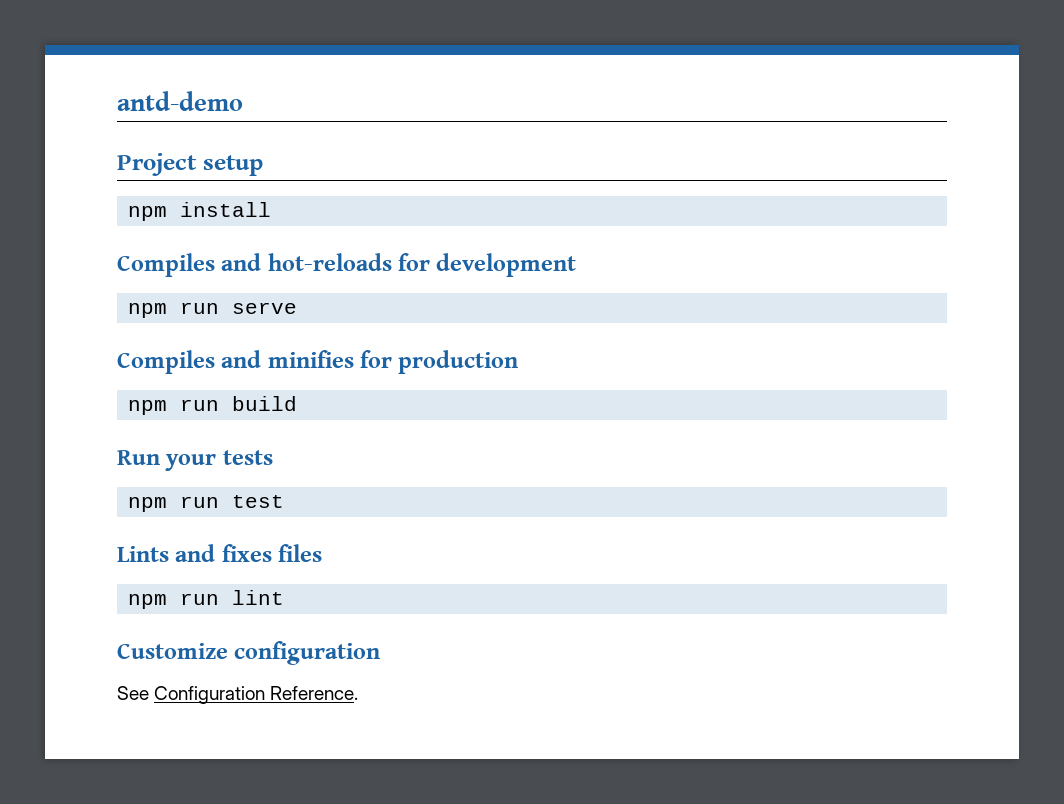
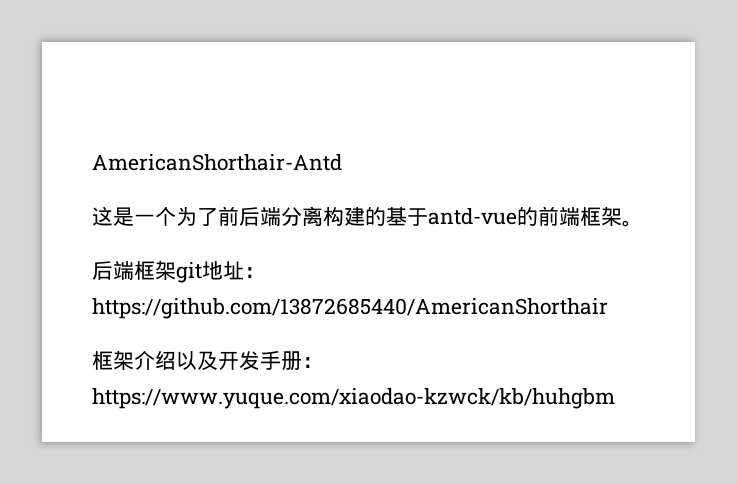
- antd-demo
- Project setup
- npm install
- Compiles and hot-reloads for development
- npm run serve
- Compiles and minifies for production
- npm run build
- Run your tests
- npm run test
- Lints and fixes files
- npm run lint
- Customize configuration
- See Configuration Reference.
+ AmericanShorthair-Antd
+ 这是一个为了前后端分离构建的基于antd-vue的前端框架。
+ 后端框架git地址：https://github.com/13872685440/AmericanShorthair
+ 框架介绍以及开发手册：https://www.yuque.com/xiaodao-kzwck/kb/huhgbm

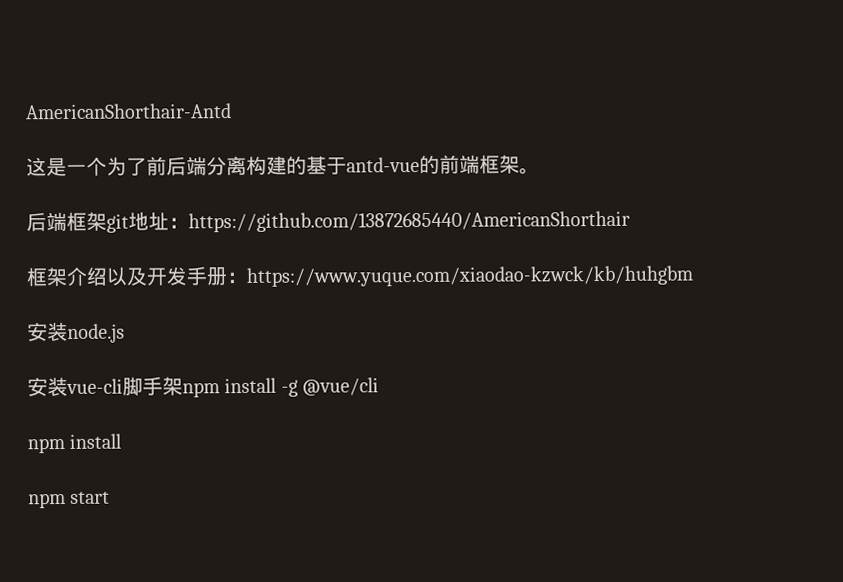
+ 安装node.js
+ 安装vue-cli脚手架npm install -g @vue/cli
+ npm install
+ npm start

